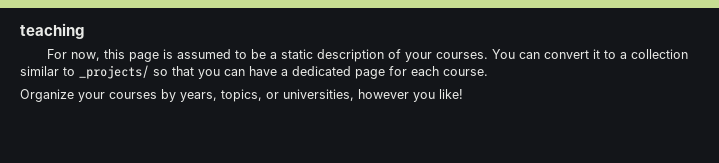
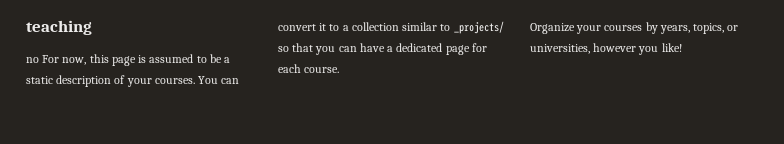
- For now, this page is assumed to be a static description of your courses.
+ no For now, this page is assumed to be a static description of your courses.

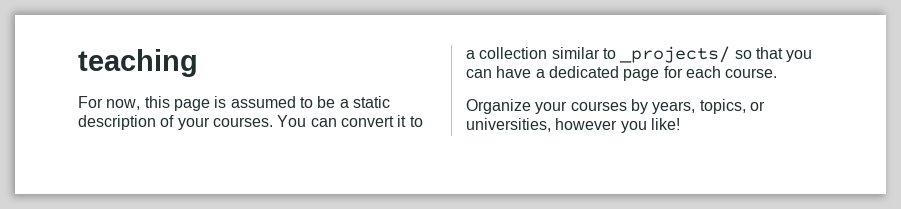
- no For now, this page is assumed to be a static description of your courses.
+ For now, this page is assumed to be a static description of your courses.

